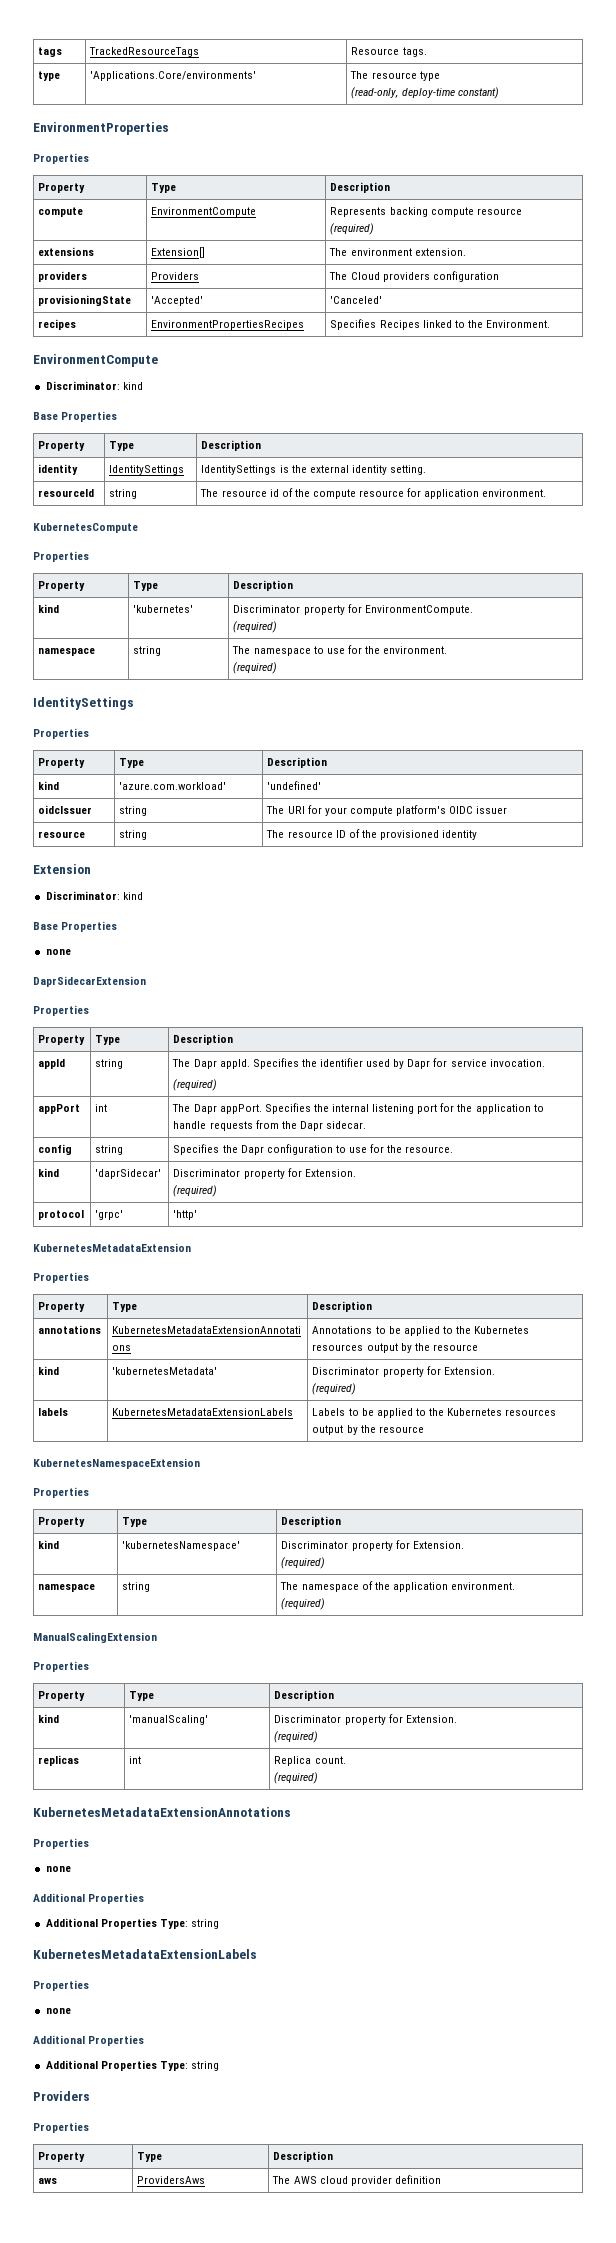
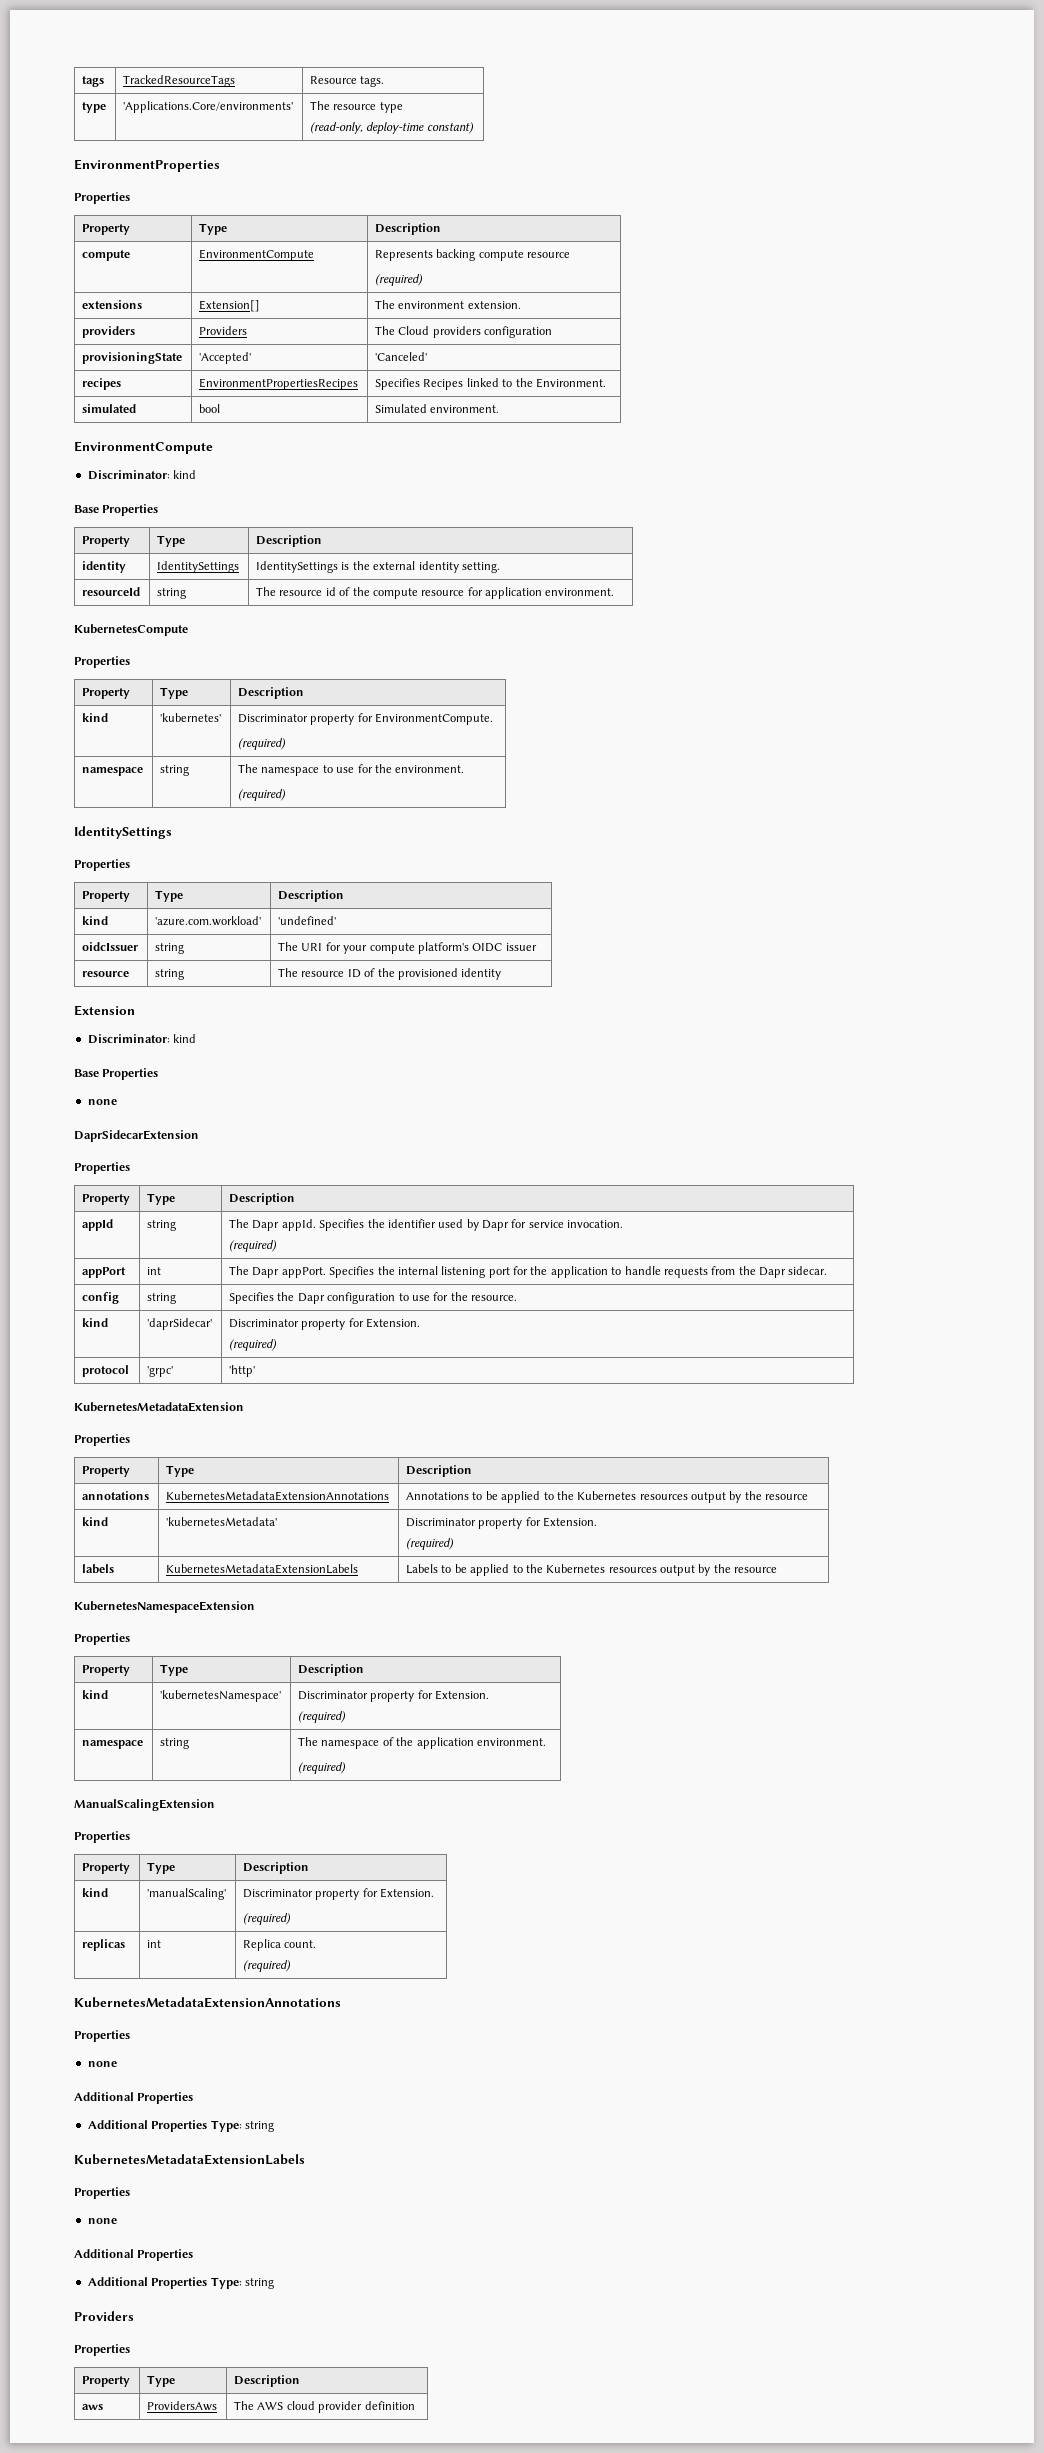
+ simulated | bool | Simulated environment.

